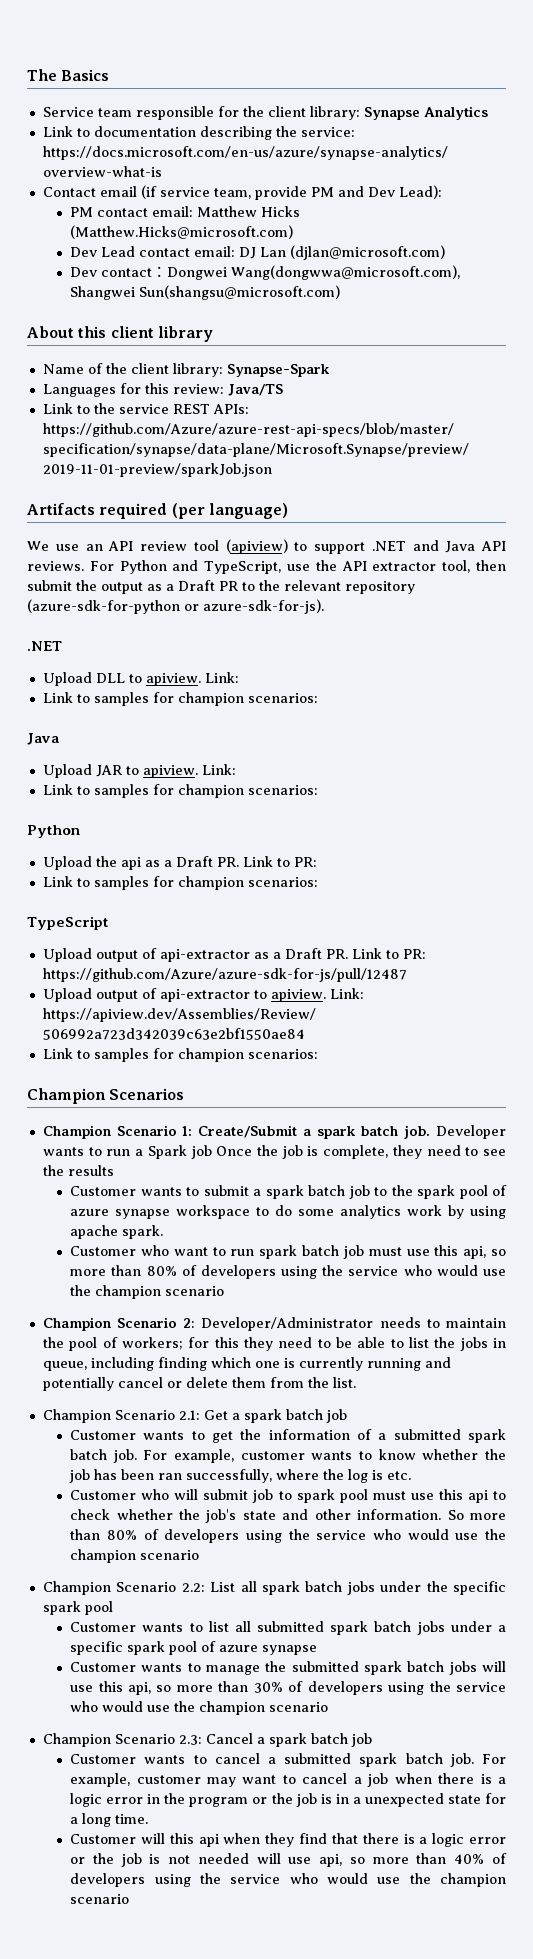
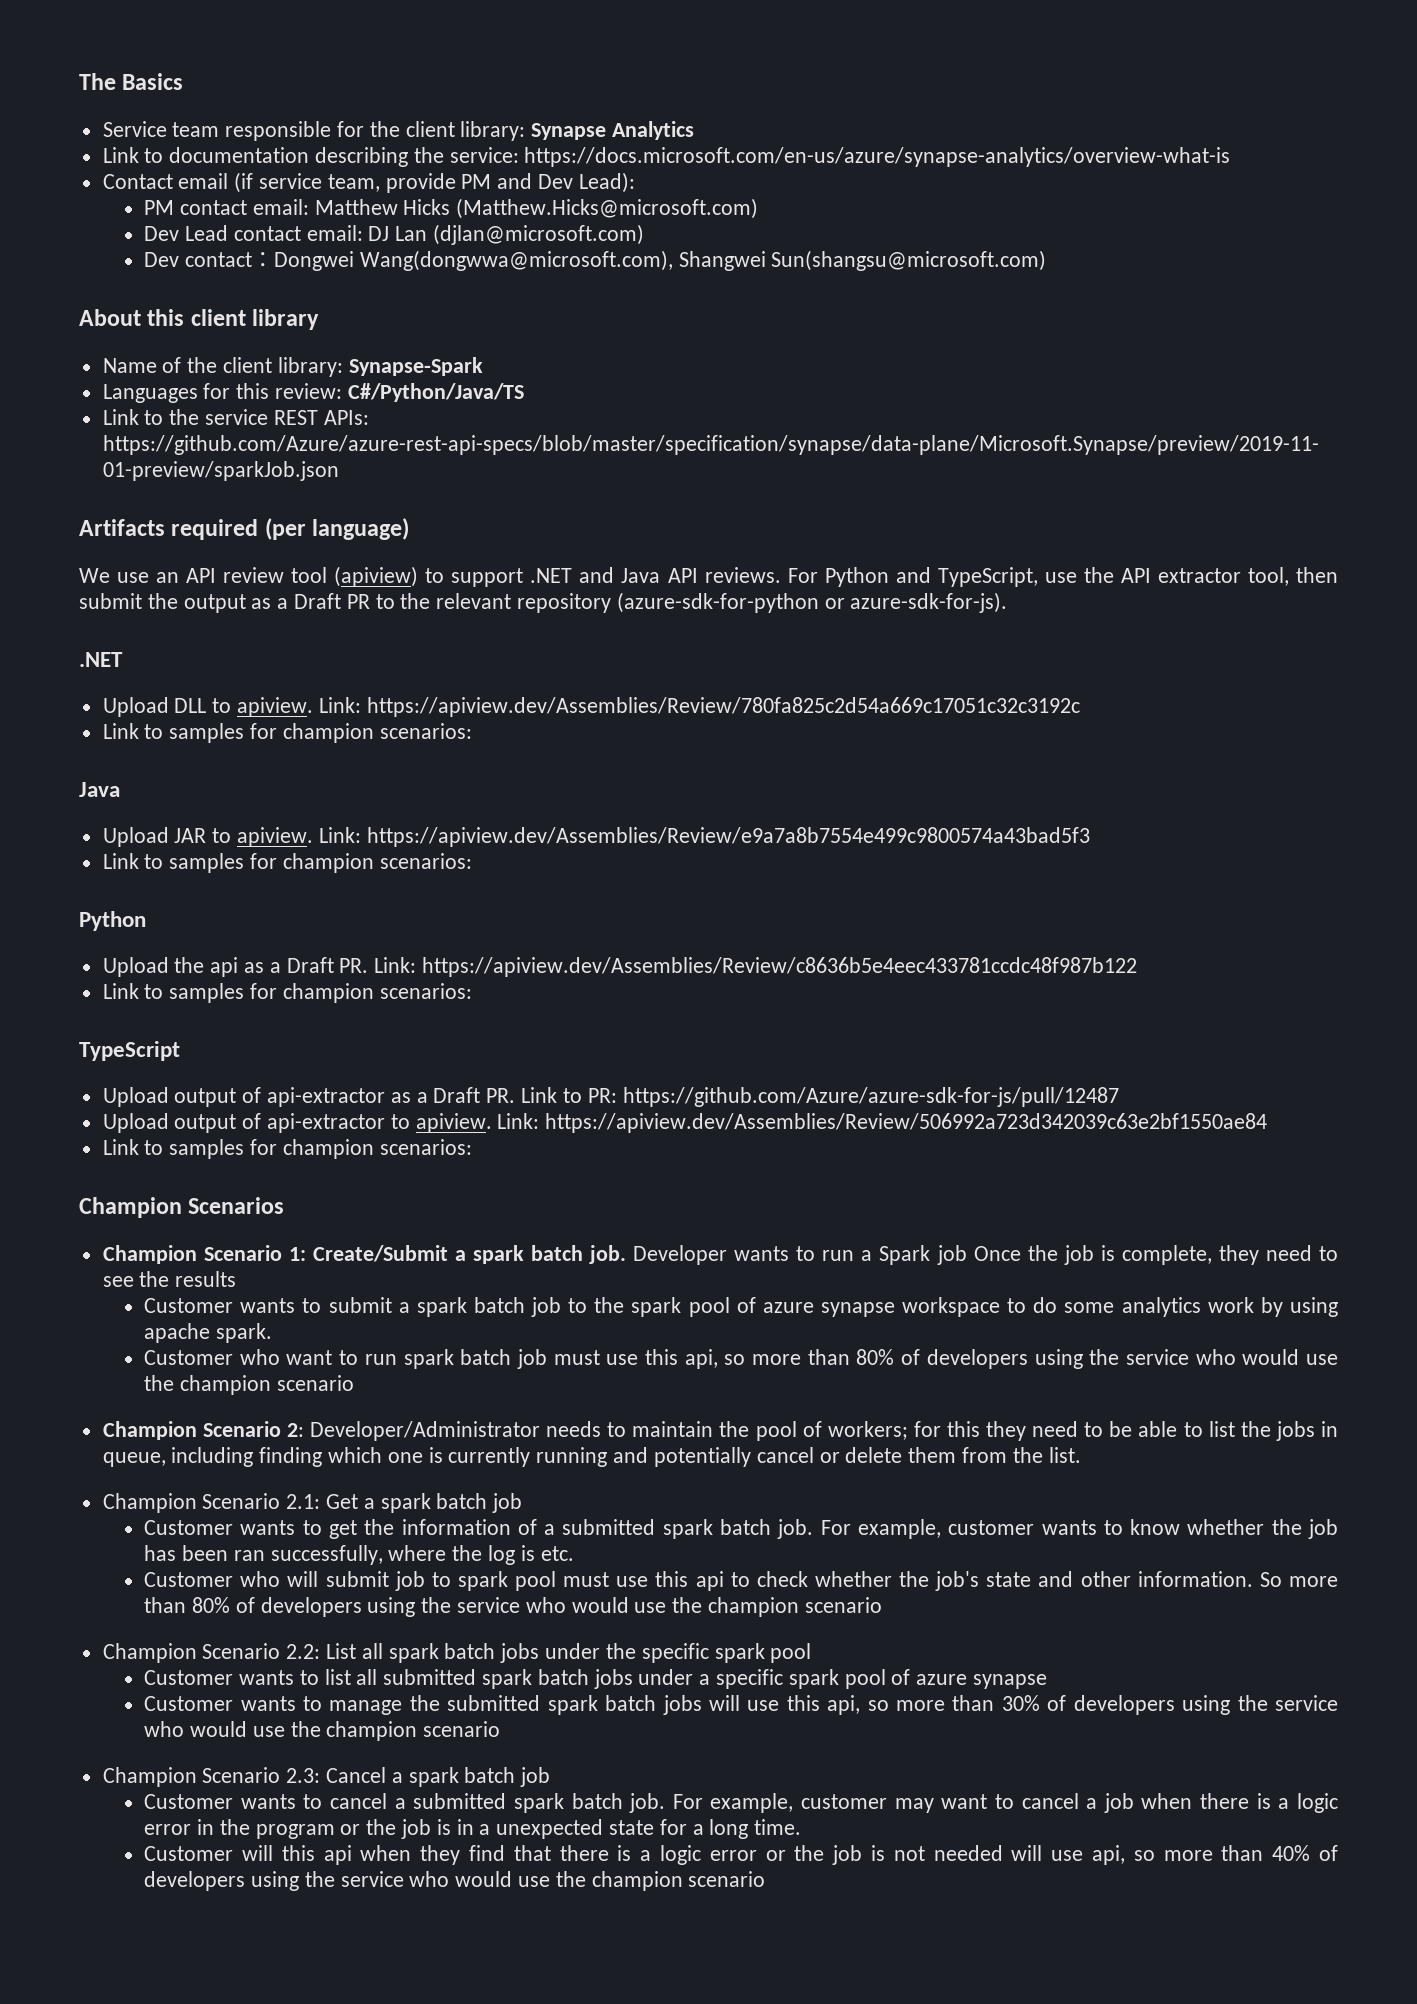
- Languages for this review: Java/TS
+ Languages for this review: C#/Python/Java/TS
- Upload DLL to apiview. Link:
+ Upload DLL to apiview. Link: https://apiview.dev/Assemblies/Review/780fa825c2d54a669c17051c32c3192c
- Upload JAR to apiview. Link:
+ Upload JAR to apiview. Link: https://apiview.dev/Assemblies/Review/e9a7a8b7554e499c9800574a43bad5f3
- Upload the api as a Draft PR. Link to PR:
+ Upload the api as a Draft PR. Link: https://apiview.dev/Assemblies/Review/c8636b5e4eec433781ccdc48f987b122

